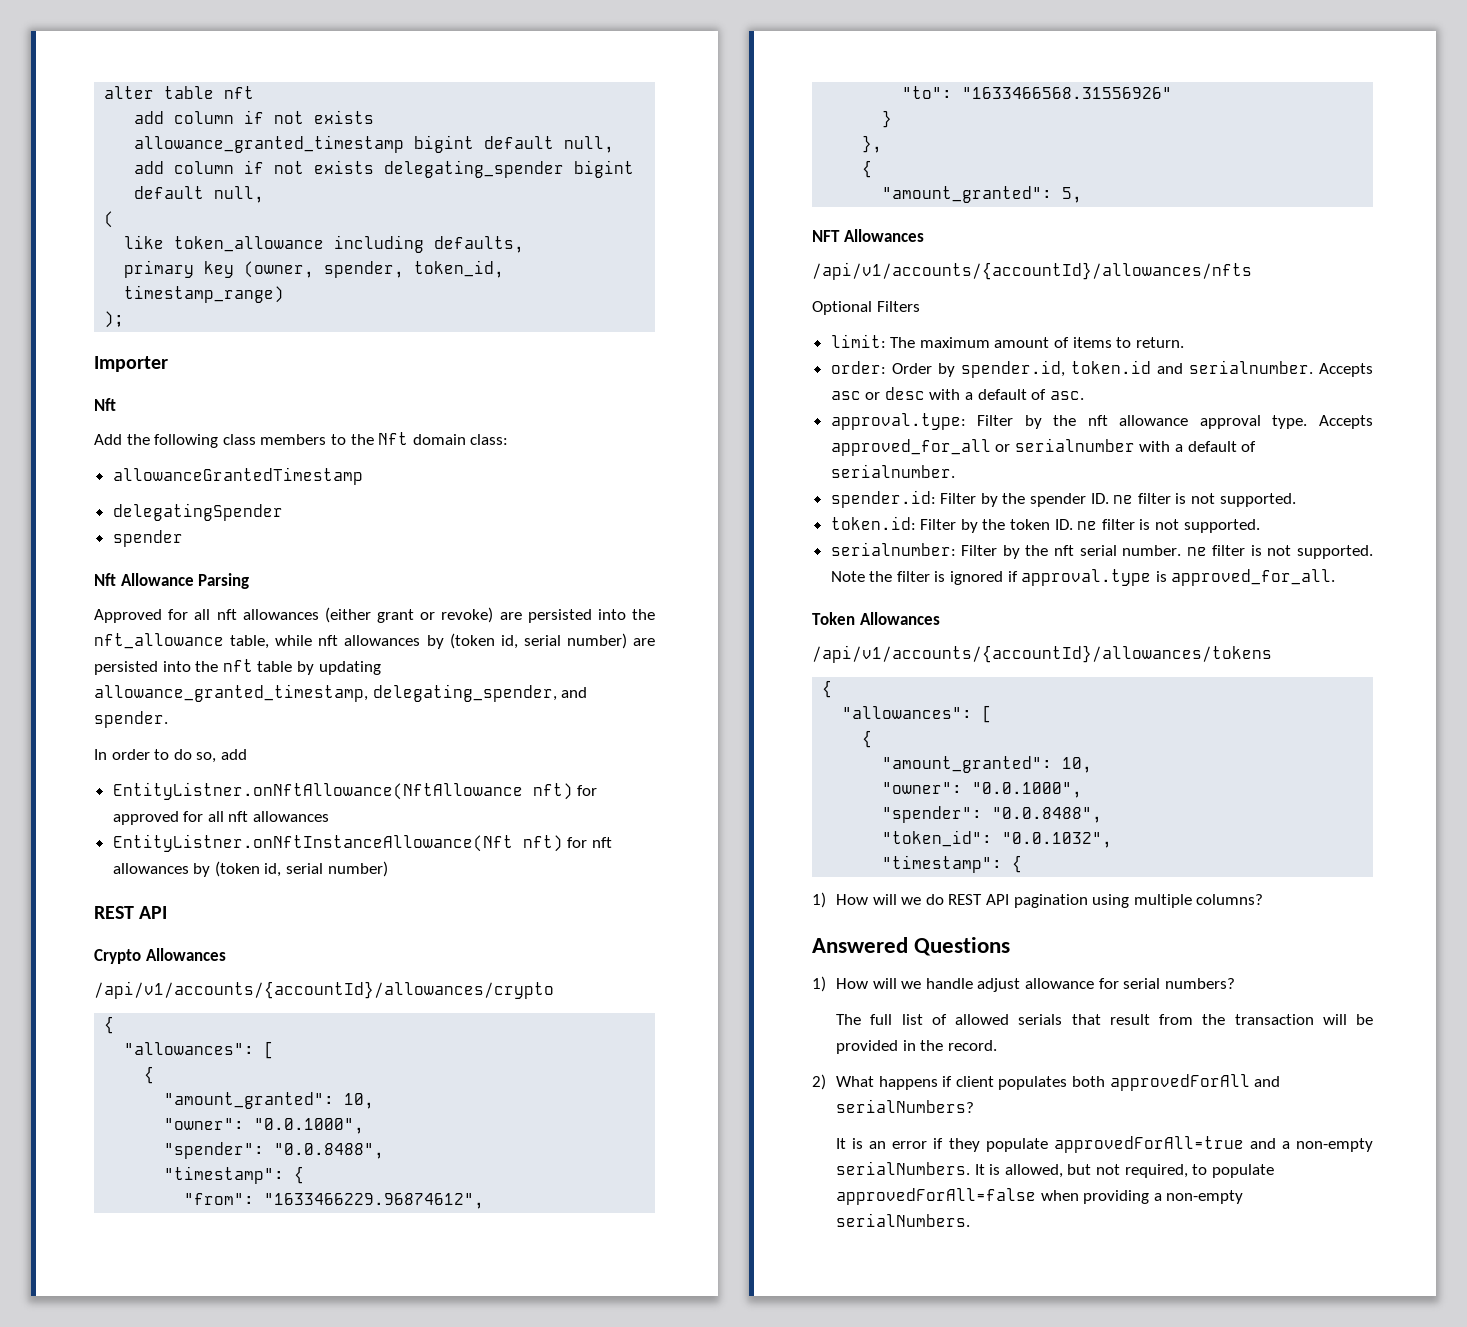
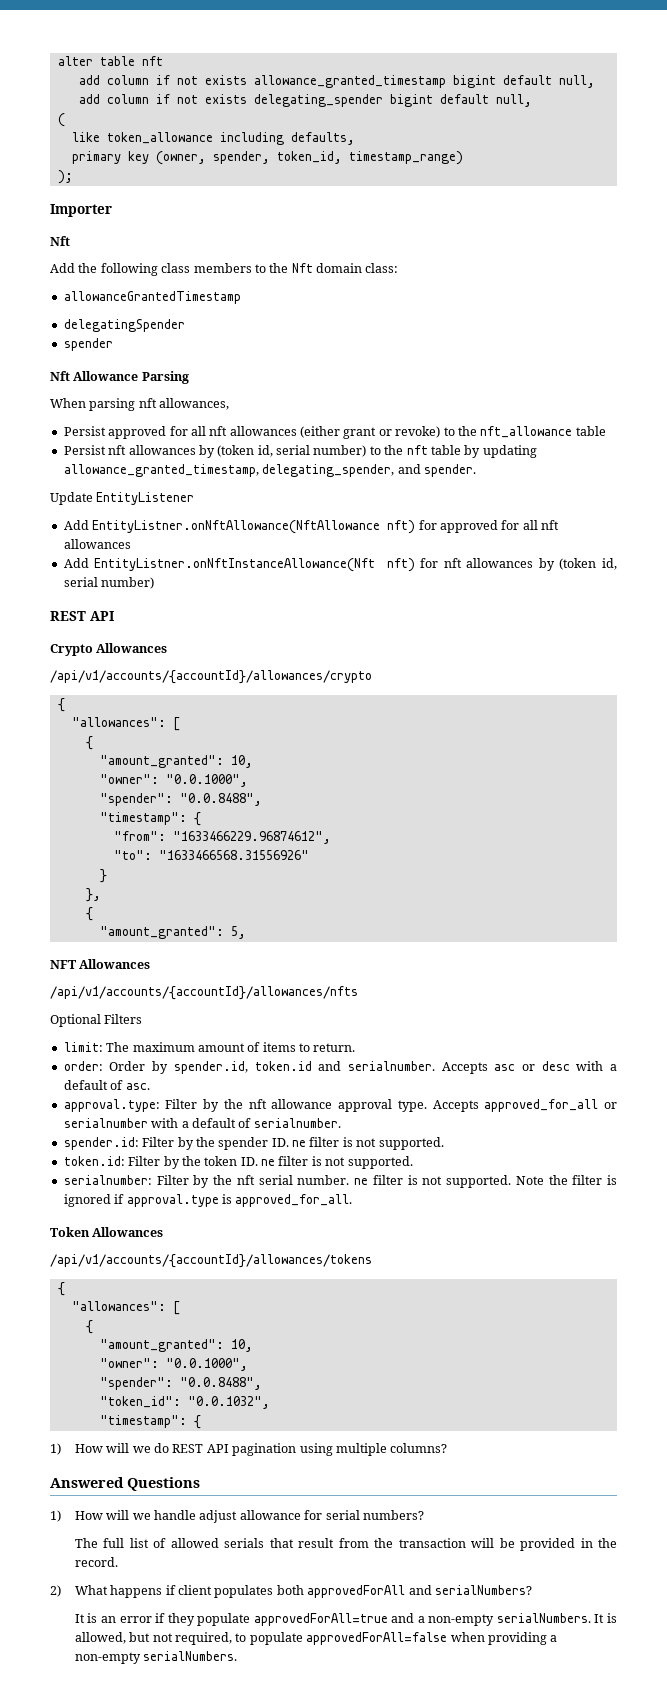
- Approved for all nft allowances (either grant or revoke) are persisted into the nft_allowance table, while nft allowances by (token id, serial number) are persisted into the nft table by updating allowance_granted_timestamp, delegating_spender, and spender.
+ When parsing nft allowances,
+ Persist approved for all nft allowances (either grant or revoke) to the nft_allowance table
+ Persist nft allowances by (token id, serial number) to the nft table by updating allowance_granted_timestamp, delegating_spender, and spender.
- In order to do so, add
- EntityListner.onNftAllowance(NftAllowance nft) for approved for all nft allowances
+ Update EntityListener
+ Add EntityListner.onNftAllowance(NftAllowance nft) for approved for all nft allowances
- EntityListner.onNftInstanceAllowance(Nft nft) for nft allowances by (token id, serial number)
+ Add EntityListner.onNftInstanceAllowance(Nft nft) for nft allowances by (token id, serial number)

